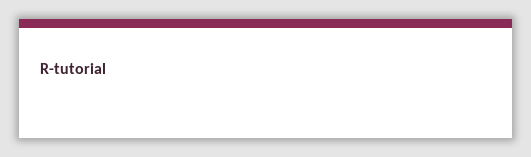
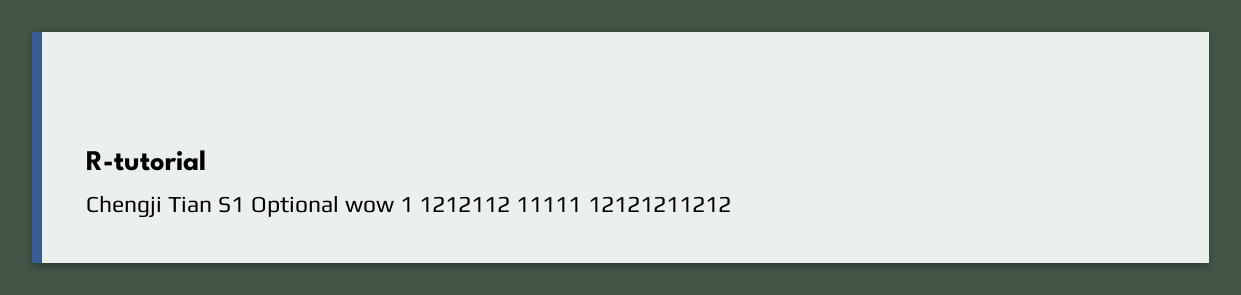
+ Chengji Tian S1 Optional wow 1 1212112 11111 12121211212

